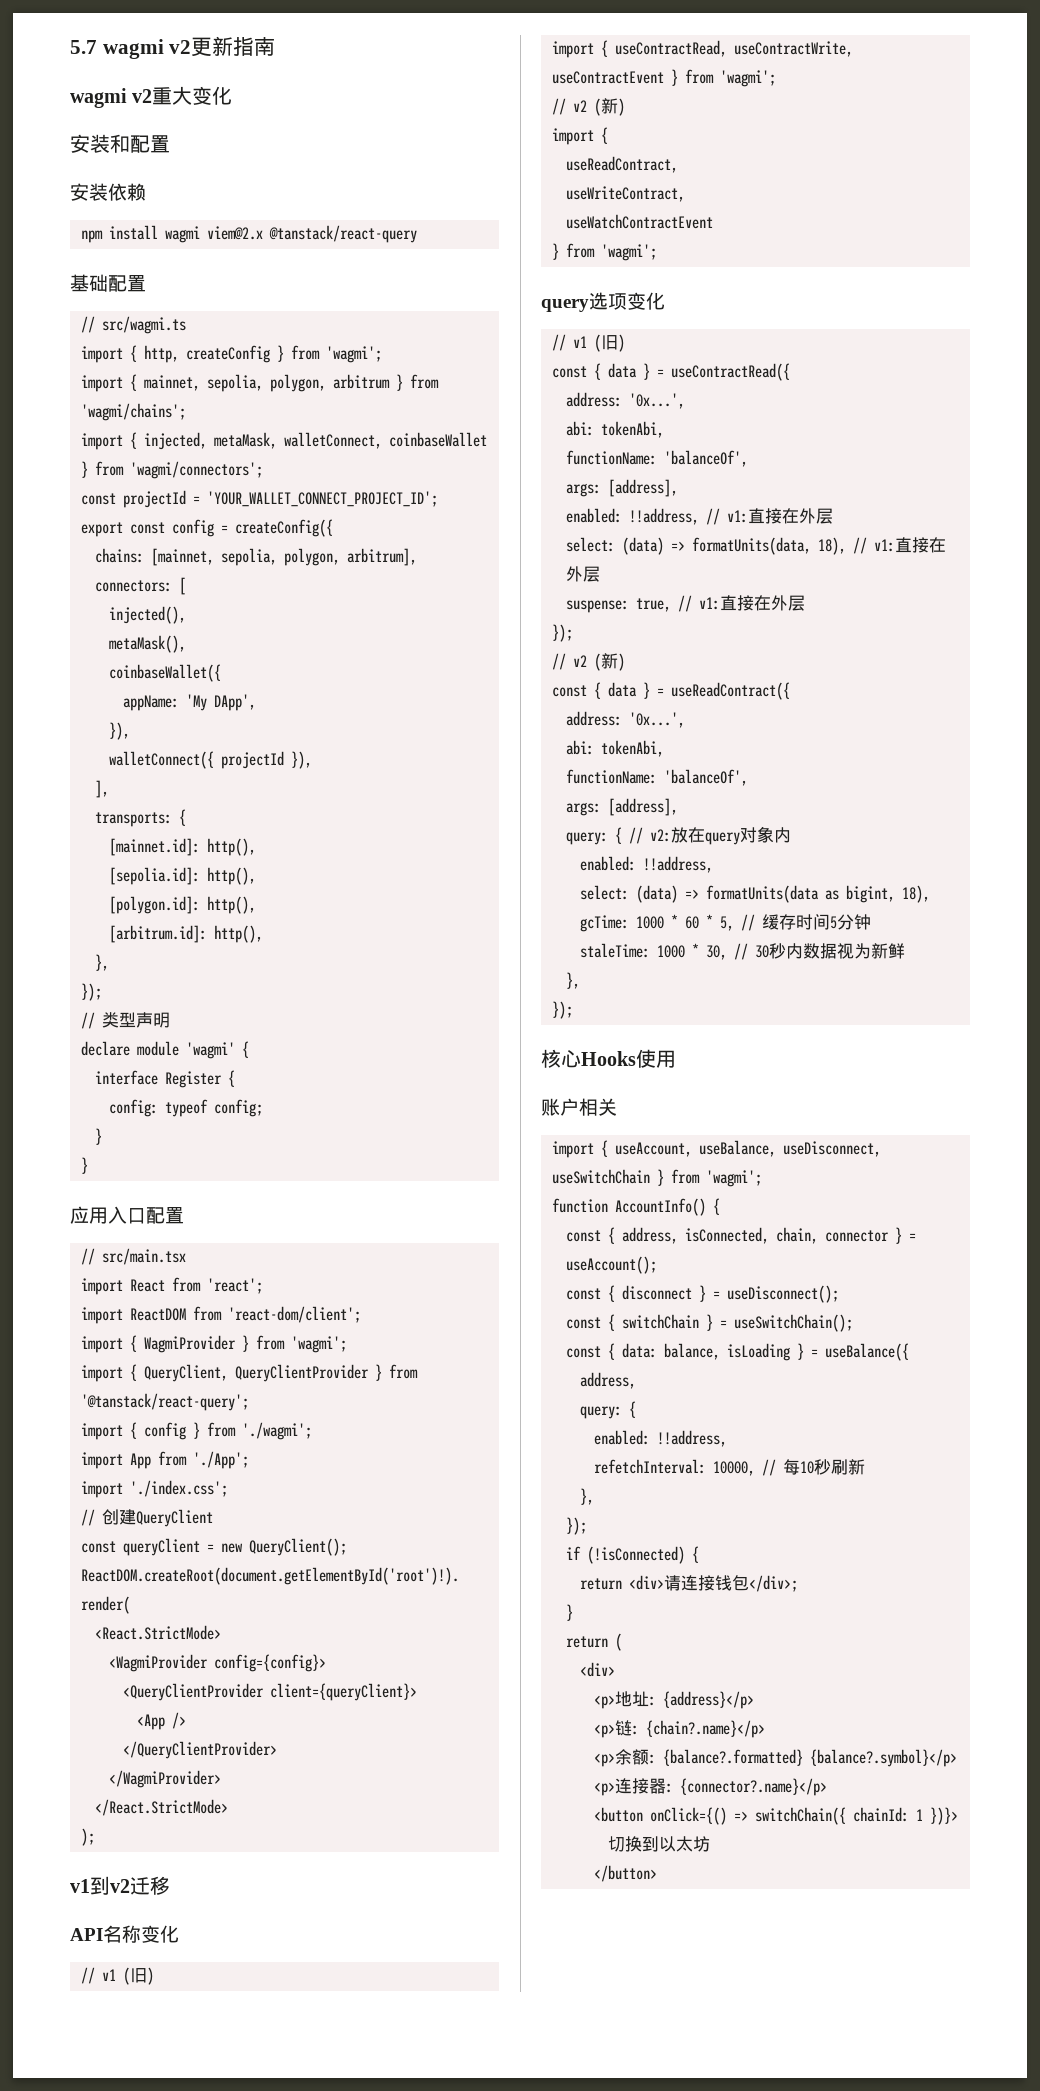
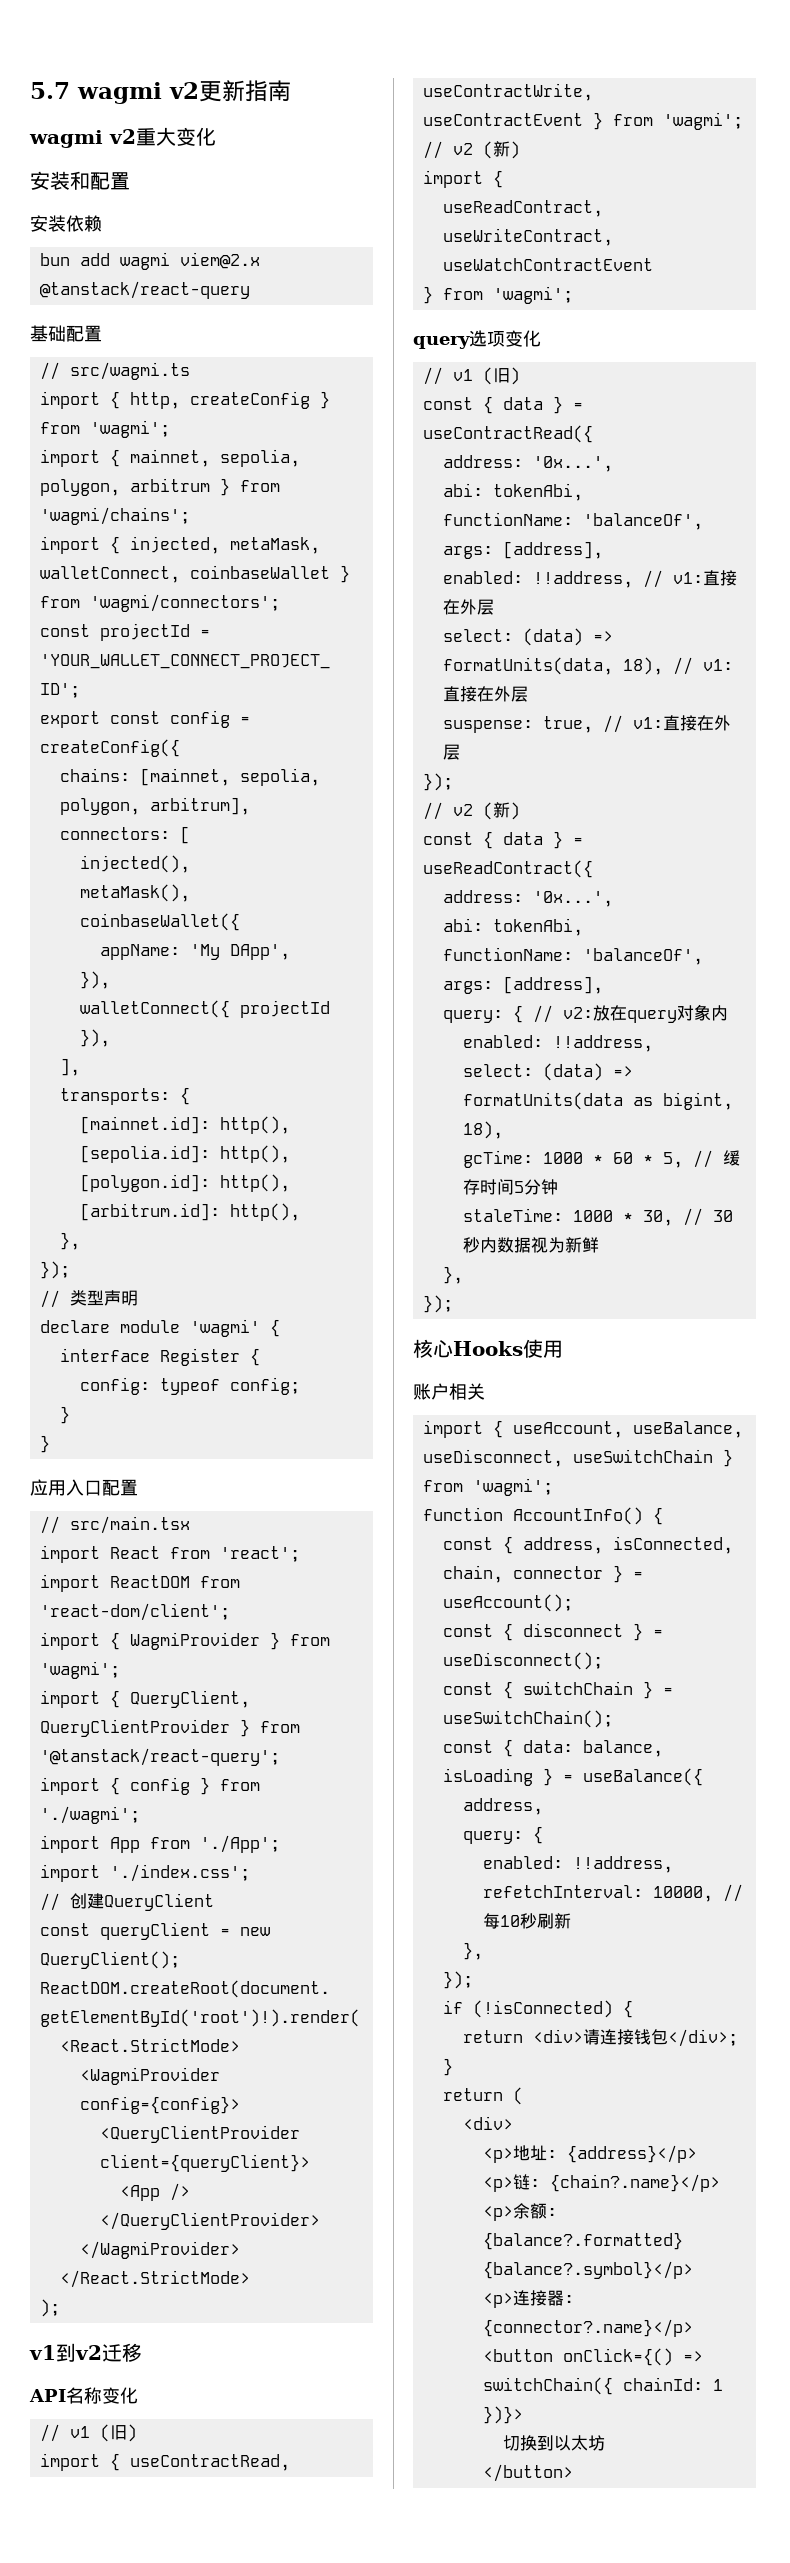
- npm install wagmi viem@2.x @tanstack/react-query
+ bun add wagmi viem@2.x @tanstack/react-query

